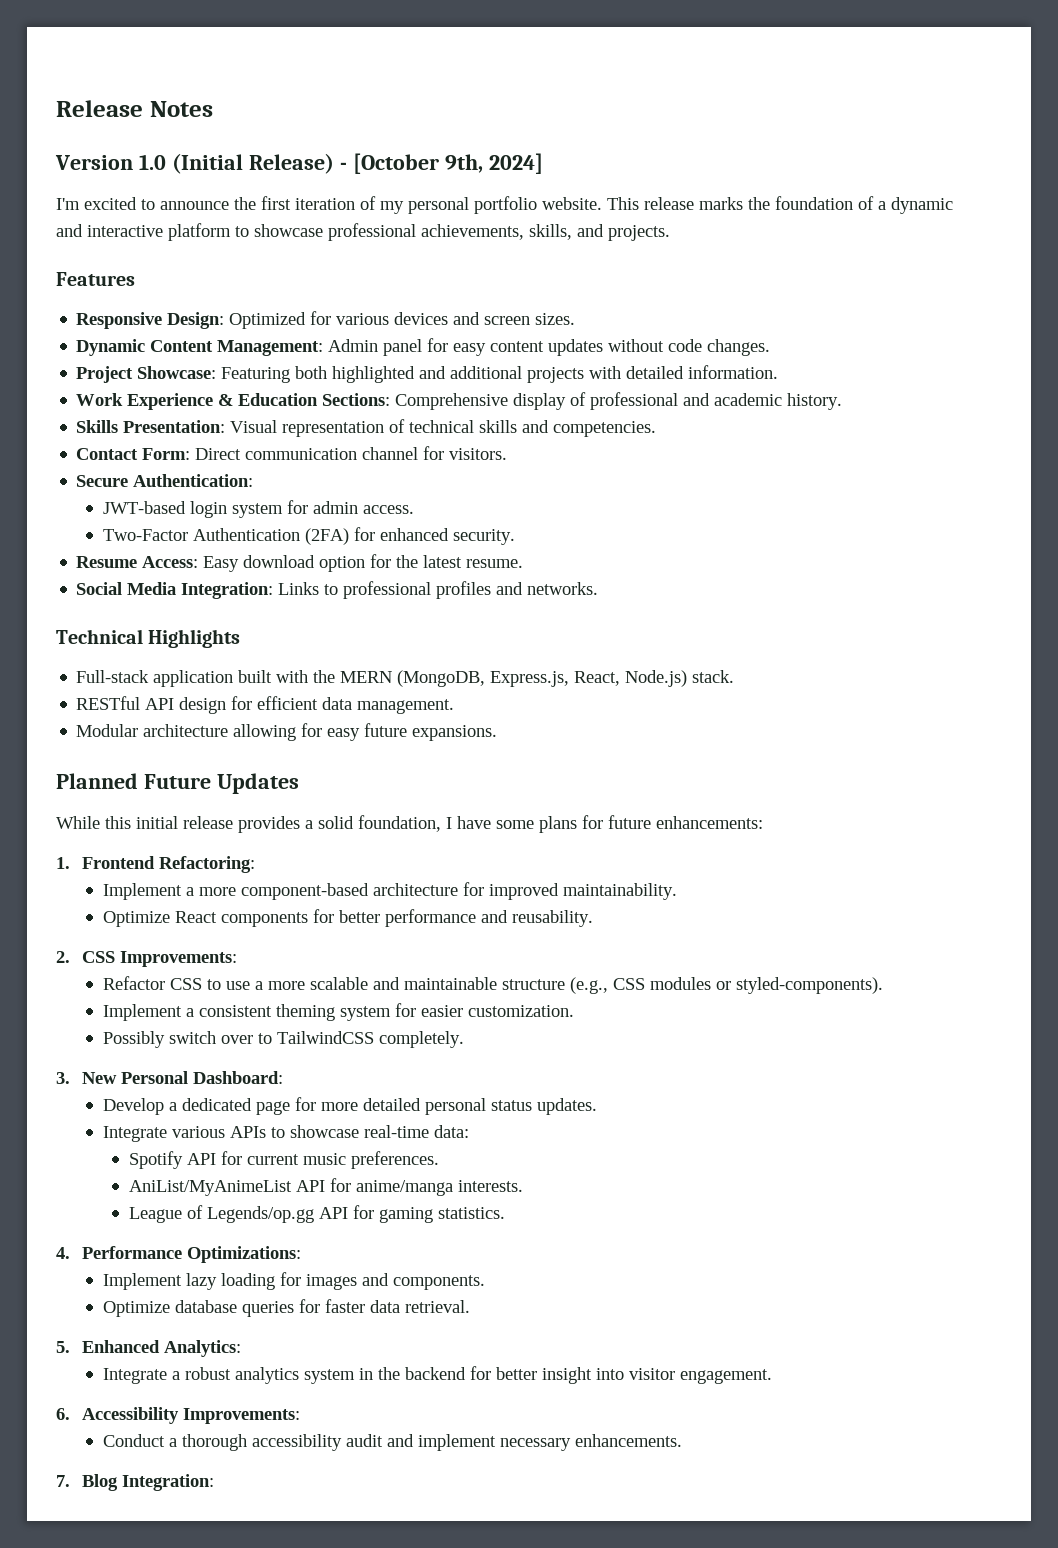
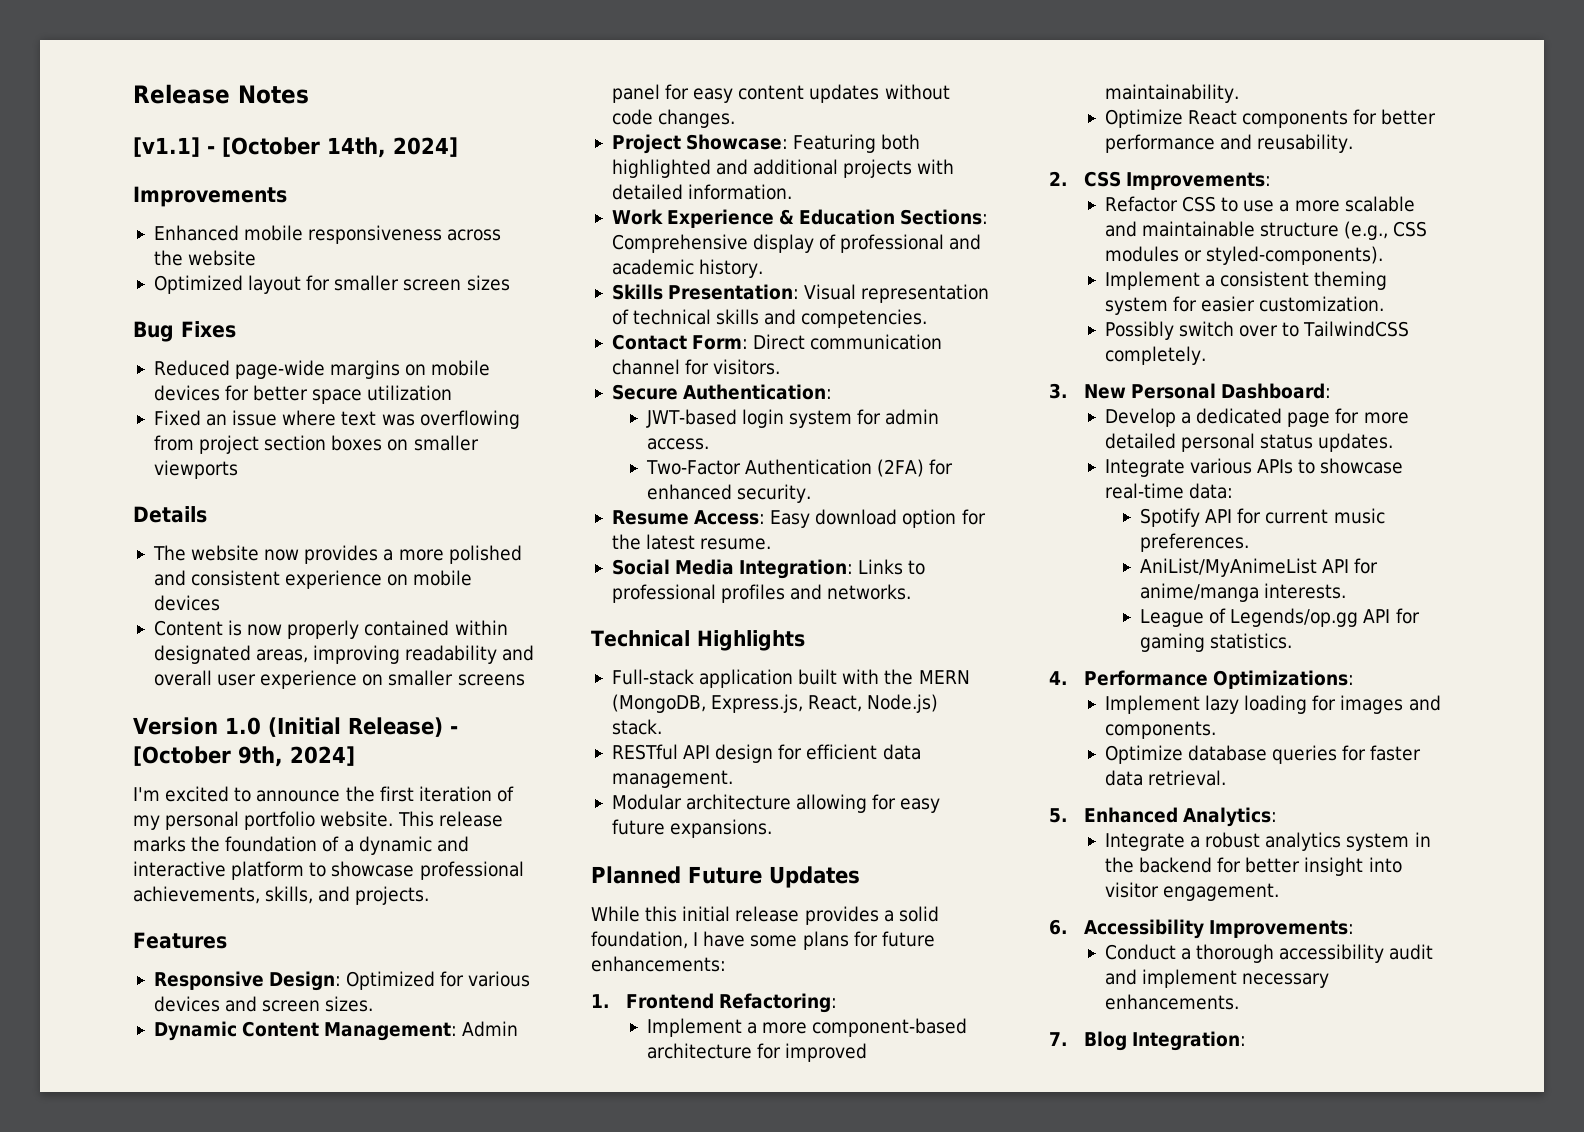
+ [v1.1] - [October 14th, 2024]
+ Improvements
+ Enhanced mobile responsiveness across the website
+ Optimized layout for smaller screen sizes
+ Bug Fixes
+ Reduced page-wide margins on mobile devices for better space utilization
+ Fixed an issue where text was overflowing from project section boxes on smaller viewports
+ Details
+ The website now provides a more polished and consistent experience on mobile devices
+ Content is now properly contained within designated areas, improving readability and overall user experience on smaller screens

